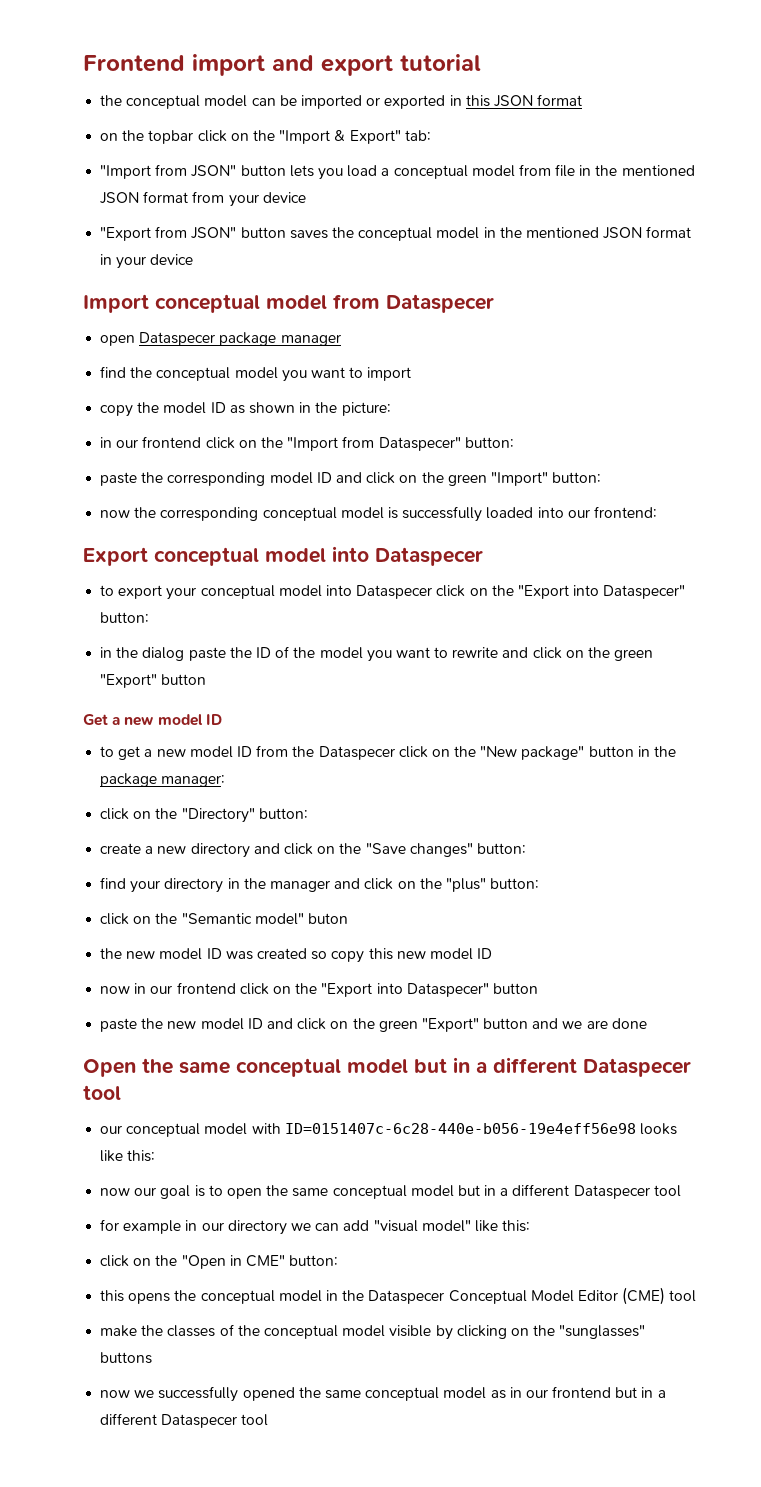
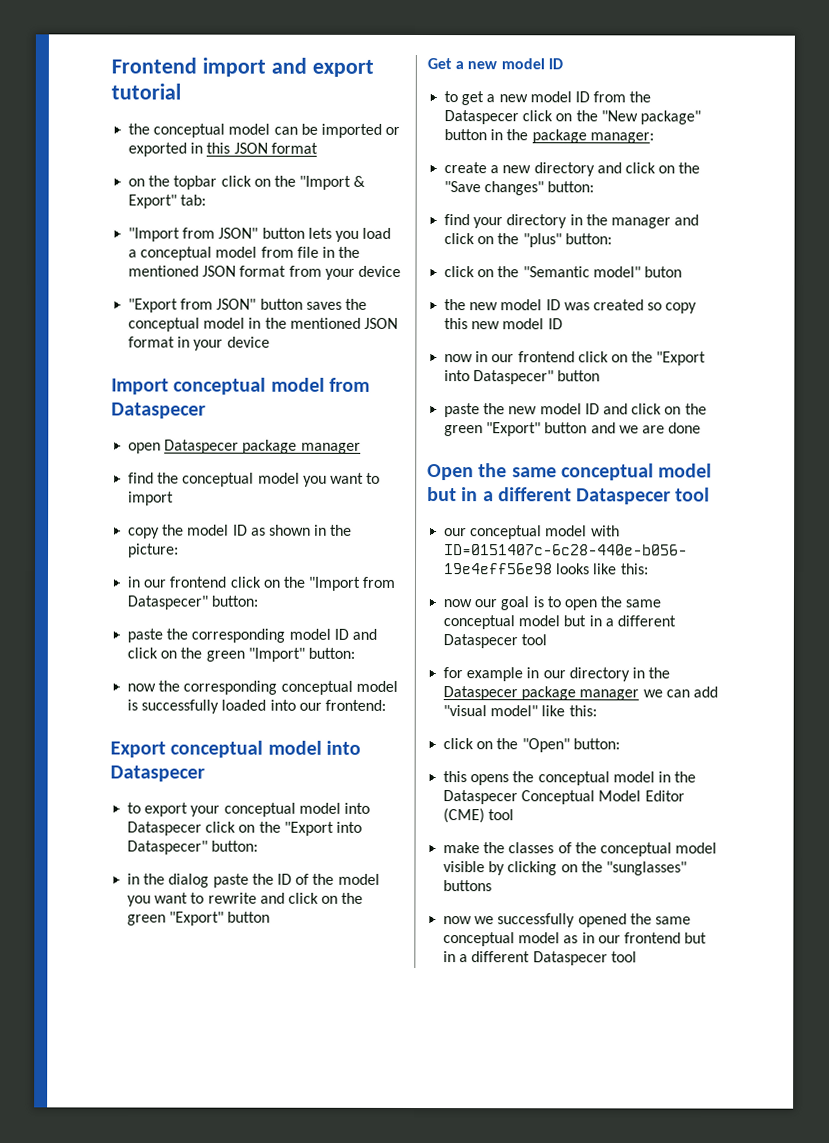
- click on the "Directory" button:
- for example in our directory we can add "visual model" like this:
+ for example in our directory in the Dataspecer package manager we can add "visual model" like this:
- click on the "Open in CME" button:
+ click on the "Open" button:

